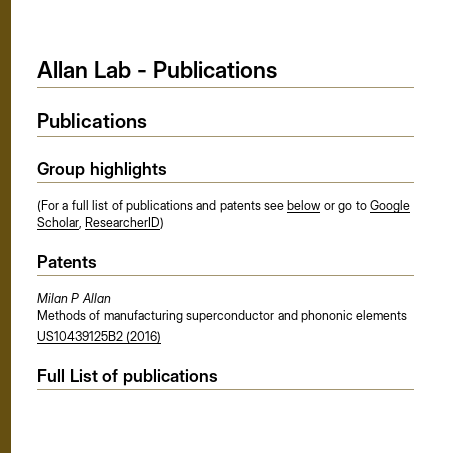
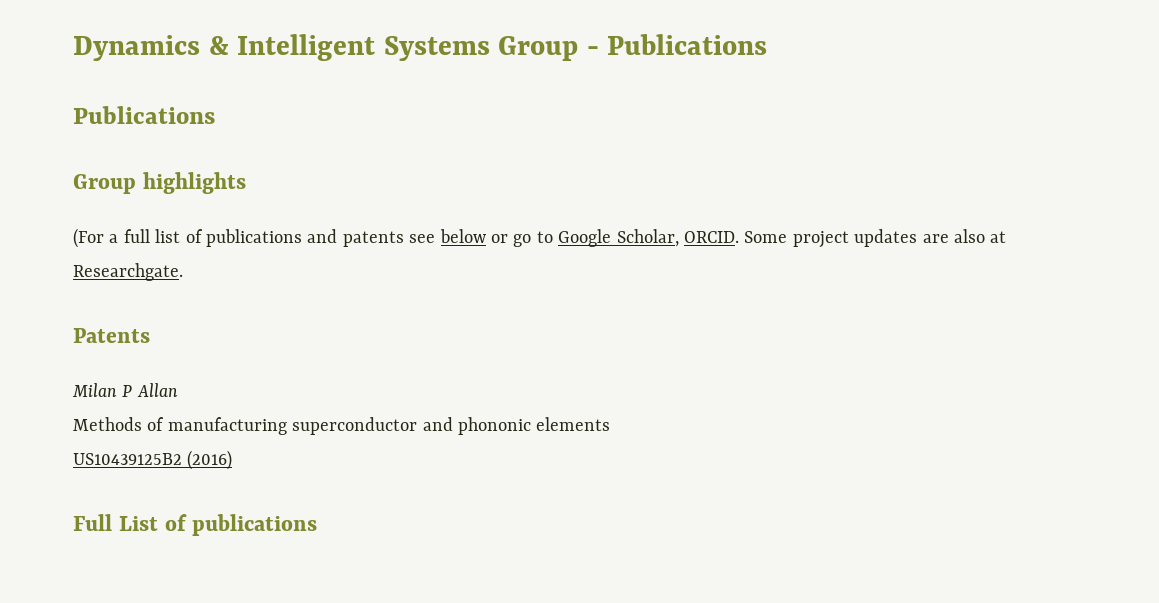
- Allan Lab - Publications
+ Dynamics & Intelligent Systems Group - Publications
- (For a full list of publications and patents see below or go to Google Scholar, ResearcherID)
+ (For a full list of publications and patents see below or go to Google Scholar, ORCID. Some project updates are also at Researchgate.

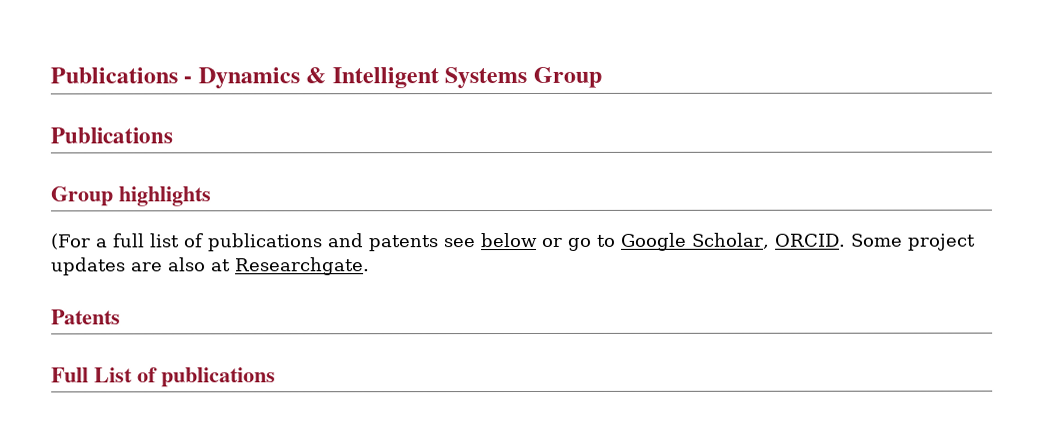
- Dynamics & Intelligent Systems Group - Publications
+ Publications - Dynamics & Intelligent Systems Group
- Milan P Allan
- Methods of manufacturing superconductor and phononic elements
- US10439125B2 (2016)

